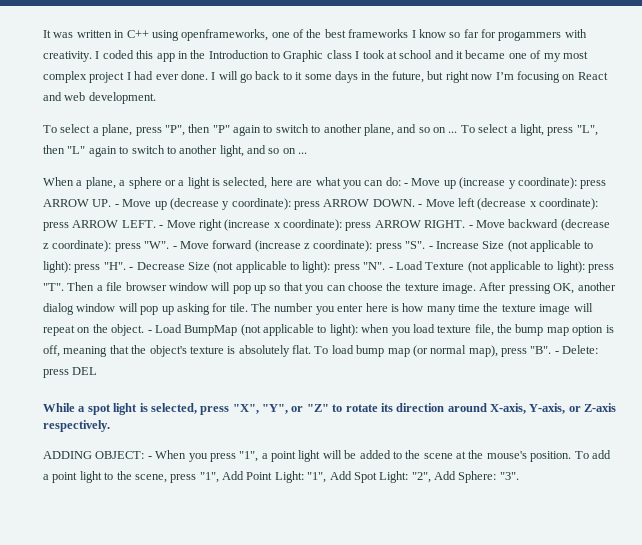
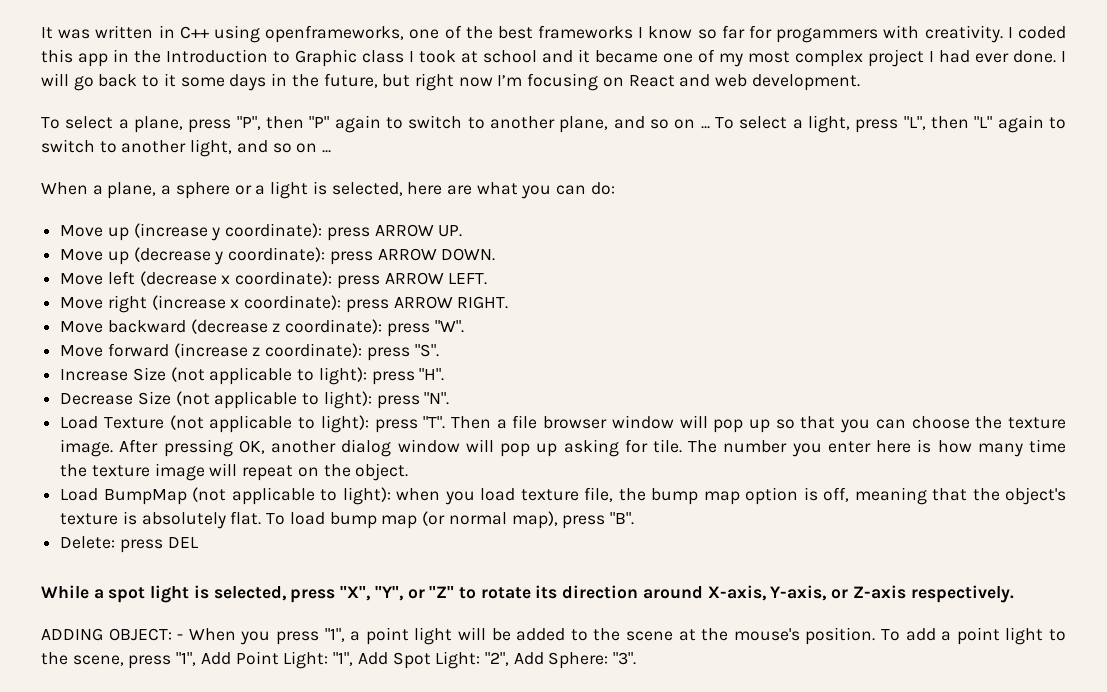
- When a plane, a sphere or a light is selected, here are what you can do: - Move up (increase y coordinate):
+ When a plane, a sphere or a light is selected, here are what you can do:
+ Move up (increase y coordinate):
- press ARROW UP. - Move up (decrease y coordinate):
+ press ARROW UP.
+ Move up (decrease y coordinate):
- press ARROW DOWN. - Move left (decrease x coordinate):
+ press ARROW DOWN.
+ Move left (decrease x coordinate):
- press ARROW LEFT. - Move right (increase x coordinate):
+ press ARROW LEFT.
+ Move right (increase x coordinate):
- press ARROW RIGHT. - Move backward (decrease z coordinate):
+ press ARROW RIGHT.
+ Move backward (decrease z coordinate):
- press "W". - Move forward (increase z coordinate):
+ press "W".
+ Move forward (increase z coordinate):
- press "S". - Increase Size (not applicable to light):
+ press "S".
+ Increase Size (not applicable to light):
- press "H". - Decrease Size (not applicable to light):
+ press "H".
+ Decrease Size (not applicable to light):
- press "N". - Load Texture (not applicable to light):
+ press "N".
+ Load Texture (not applicable to light):
- The number you enter here is how many time the texture image will repeat on the object. - Load BumpMap (not applicable to light): when you load texture file, the bump map option is off, meaning that the object's texture is absolutely flat.
+ The number you enter here is how many time the texture image will repeat on the object.
+ Load BumpMap (not applicable to light): when you load texture file, the bump map option is off, meaning that the object's texture is absolutely flat.
- To load bump map (or normal map), press "B". - Delete: press DEL
+ To load bump map (or normal map), press "B".
+ Delete: press DEL

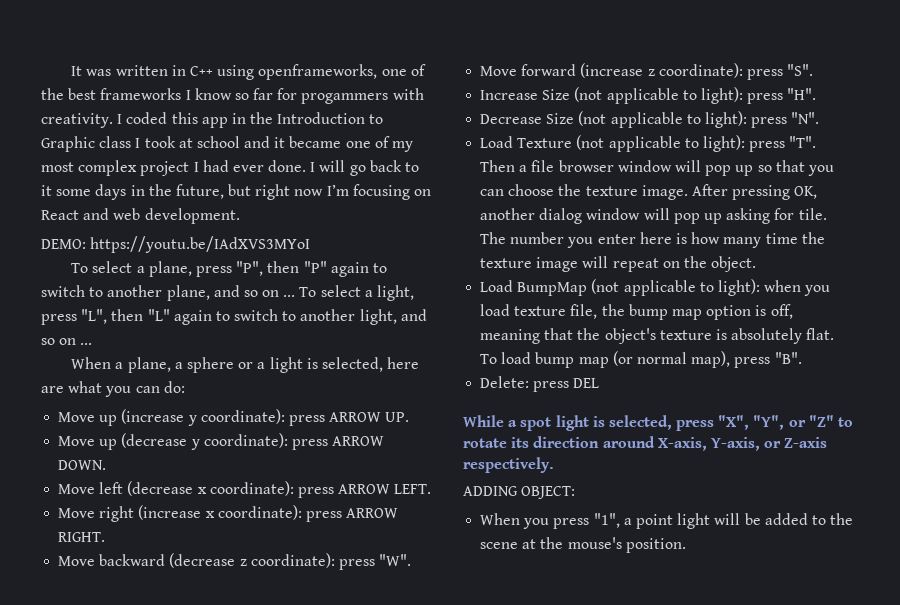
+ DEMO: https://youtu.be/IAdXVS3MYoI
- ADDING OBJECT: - When you press "1", a point light will be added to the scene at the mouse's position. To add a point light to the scene, press "1", Add Point Light: "1", Add Spot Light: "2", Add Sphere: "3".
+ ADDING OBJECT:
+ When you press "1", a point light will be added to the scene at the mouse's position.

